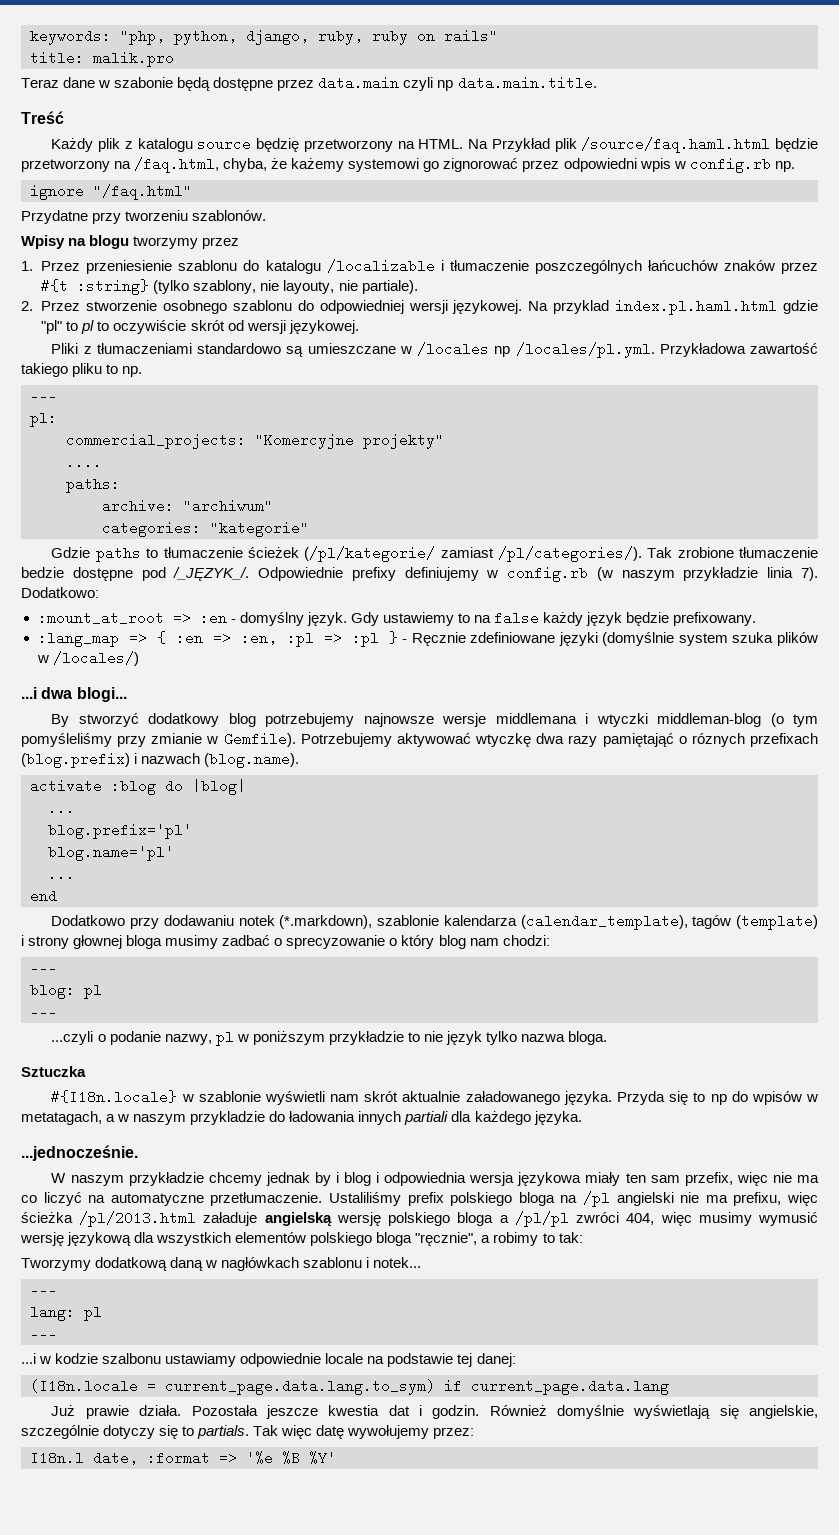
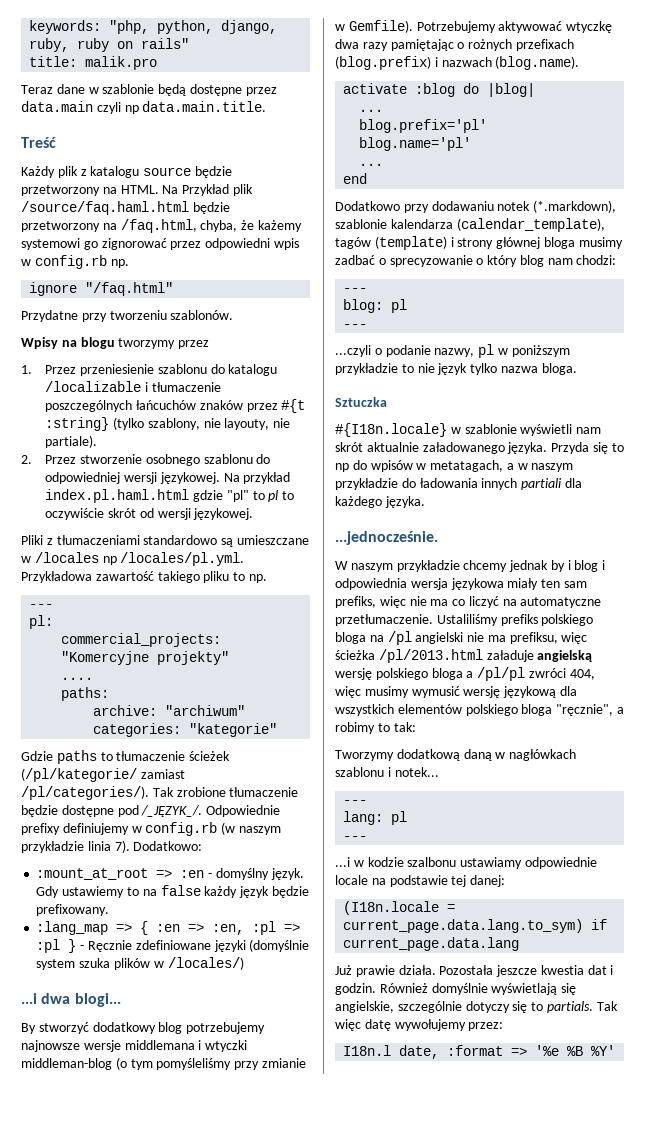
- Teraz dane w szabonie będą dostępne przez data.main czyli np data.main.title.
+ Teraz dane w szablonie będą dostępne przez data.main czyli np data.main.title.
- Każdy plik z katalogu source będzię przetworzony na HTML.
+ Każdy plik z katalogu source będzie przetworzony na HTML.
- Na przyklad index.pl.haml.html gdzie "pl" to pl to oczywiście skrót od wersji językowej.
+ Na przykład index.pl.haml.html gdzie "pl" to pl to oczywiście skrót od wersji językowej.
- Tak zrobione tłumaczenie bedzie dostępne pod /_JĘZYK_/.
+ Tak zrobione tłumaczenie będzie dostępne pod /_JĘZYK_/.
- Potrzebujemy aktywować wtyczkę dwa razy pamiętająć o róznych przefixach (blog.prefix) i nazwach (blog.name).
+ Potrzebujemy aktywować wtyczkę dwa razy pamiętając o rożnych przefixach (blog.prefix) i nazwach (blog.name).
- Dodatkowo przy dodawaniu notek (*.markdown), szablonie kalendarza (calendar_template), tagów (template) i strony głownej bloga musimy zadbać o sprecyzowanie o który blog nam chodzi:
+ Dodatkowo przy dodawaniu notek (*.markdown), szablonie kalendarza (calendar_template), tagów (template) i strony głównej bloga musimy zadbać o sprecyzowanie o który blog nam chodzi:
- Przyda się to np do wpisów w metatagach, a w naszym przykladzie do ładowania innych partiali dla każdego języka.
+ Przyda się to np do wpisów w metatagach, a w naszym przykładzie do ładowania innych partiali dla każdego języka.
- W naszym przykładzie chcemy jednak by i blog i odpowiednia wersja językowa miały ten sam przefix, więc nie ma co liczyć na automatyczne przetłumaczenie.
+ W naszym przykładzie chcemy jednak by i blog i odpowiednia wersja językowa miały ten sam prefiks, więc nie ma co liczyć na automatyczne przetłumaczenie.
- Ustaliliśmy prefix polskiego bloga na /pl angielski nie ma prefixu, więc ścieżka /pl/2013.html załaduje angielską wersję polskiego bloga a /pl/pl zwróci 404, więc musimy wymusić wersję językową dla wszystkich elementów polskiego bloga "ręcznie", a robimy to tak:
+ Ustaliliśmy prefiks polskiego bloga na /pl angielski nie ma prefiksu, więc ścieżka /pl/2013.html załaduje angielską wersję polskiego bloga a /pl/pl zwróci 404, więc musimy wymusić wersję językową dla wszystkich elementów polskiego bloga "ręcznie", a robimy to tak:

